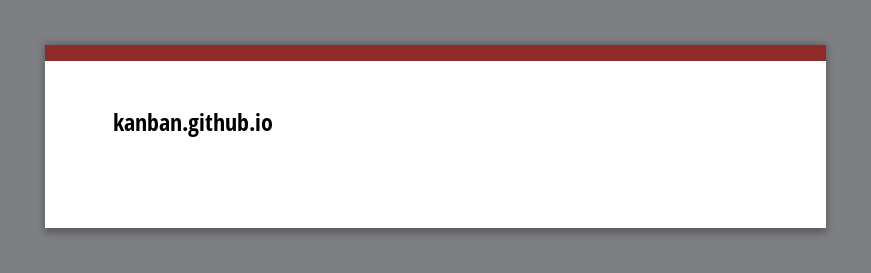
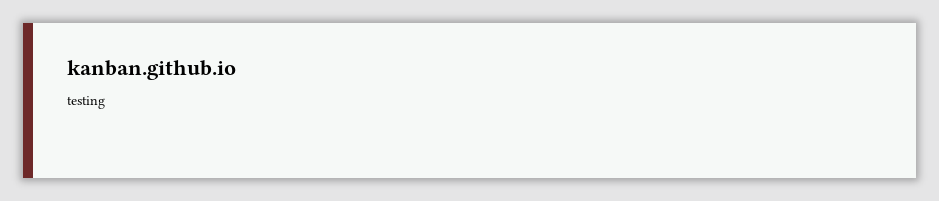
+ testing

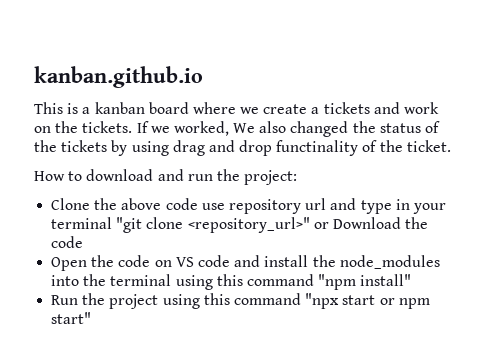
- testing
+ This is a kanban board where we create a tickets and work on the tickets. If we worked, We also changed the status of the tickets by using drag and drop functinality of the ticket.
+ How to download and run the project:
+ Clone the above code use repository url and type in your terminal "git clone <repository_url>" or Download the code
+ Open the code on VS code and install the node_modules into the terminal using this command "npm install"
+ Run the project using this command "npx start or npm start"

